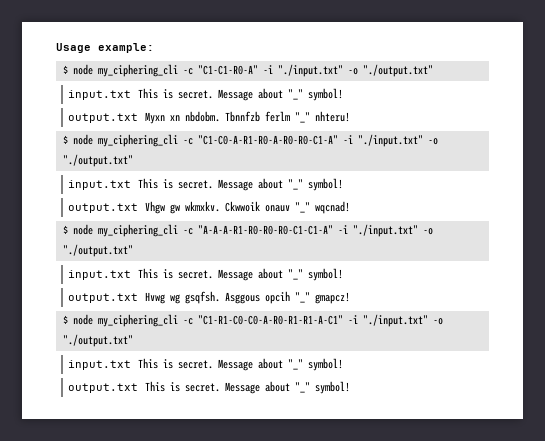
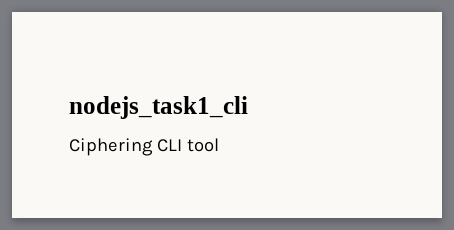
- Usage example:
- $ node my_ciphering_cli -c "C1-C1-R0-A" -i "./input.txt" -o "./output.txt"
- input.txt This is secret. Message about "_" symbol!
- output.txt Myxn xn nbdobm. Tbnnfzb ferlm "_" nhteru!
- $ node my_ciphering_cli -c "C1-C0-A-R1-R0-A-R0-R0-C1-A" -i "./input.txt" -o "./output.txt"
- input.txt This is secret. Message about "_" symbol!
- output.txt Vhgw gw wkmxkv. Ckwwoik onauv "_" wqcnad!
- $ node my_ciphering_cli -c "A-A-A-R1-R0-R0-R0-C1-C1-A" -i "./input.txt" -o "./output.txt"
- input.txt This is secret. Message about "_" symbol!
- output.txt Hvwg wg gsqfsh. Asggous opcih "_" gmapcz!
- $ node my_ciphering_cli -c "C1-R1-C0-C0-A-R0-R1-R1-A-C1" -i "./input.txt" -o "./output.txt"
- input.txt This is secret. Message about "_" symbol!
- output.txt This is secret. Message about "_" symbol!
+ nodejs_task1_cli
+ Ciphering CLI tool

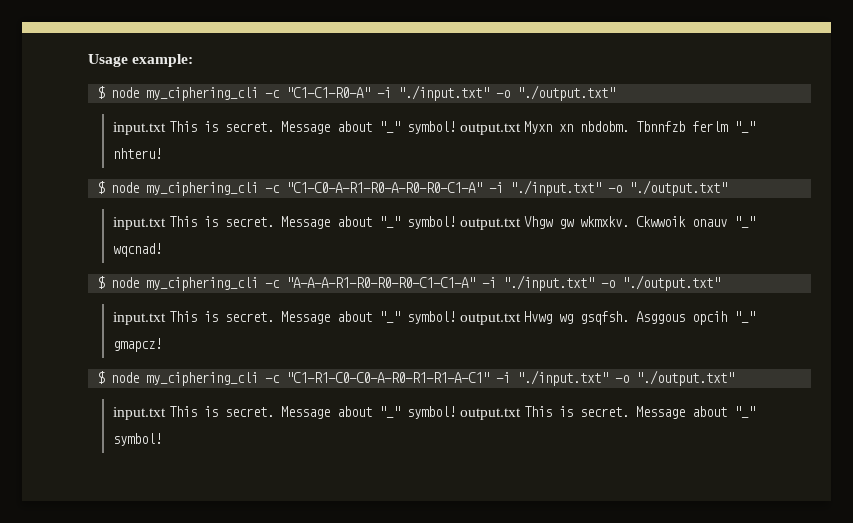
- nodejs_task1_cli
- Ciphering CLI tool
+ Usage example:
+ $ node my_ciphering_cli -c "C1-C1-R0-A" -i "./input.txt" -o "./output.txt"
+ input.txt This is secret. Message about "_" symbol! output.txt Myxn xn nbdobm. Tbnnfzb ferlm "_" nhteru!
+ $ node my_ciphering_cli -c "C1-C0-A-R1-R0-A-R0-R0-C1-A" -i "./input.txt" -o "./output.txt"
+ input.txt This is secret. Message about "_" symbol! output.txt Vhgw gw wkmxkv. Ckwwoik onauv "_" wqcnad!
+ $ node my_ciphering_cli -c "A-A-A-R1-R0-R0-R0-C1-C1-A" -i "./input.txt" -o "./output.txt"
+ input.txt This is secret. Message about "_" symbol! output.txt Hvwg wg gsqfsh. Asggous opcih "_" gmapcz!
+ $ node my_ciphering_cli -c "C1-R1-C0-C0-A-R0-R1-R1-A-C1" -i "./input.txt" -o "./output.txt"
+ input.txt This is secret. Message about "_" symbol! output.txt This is secret. Message about "_" symbol!

